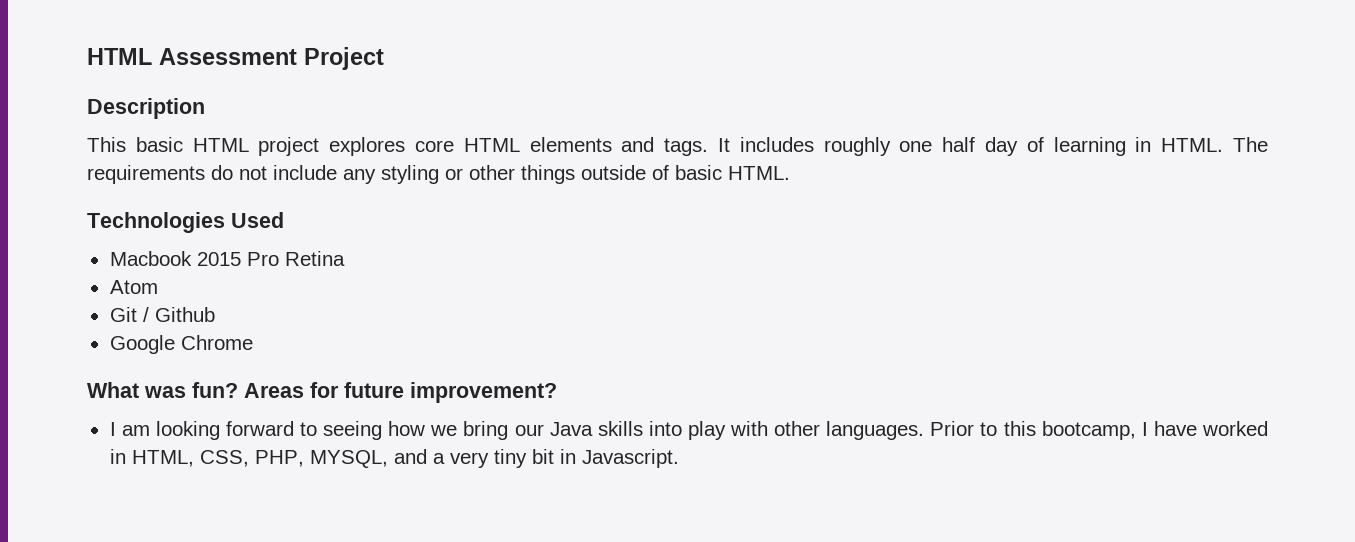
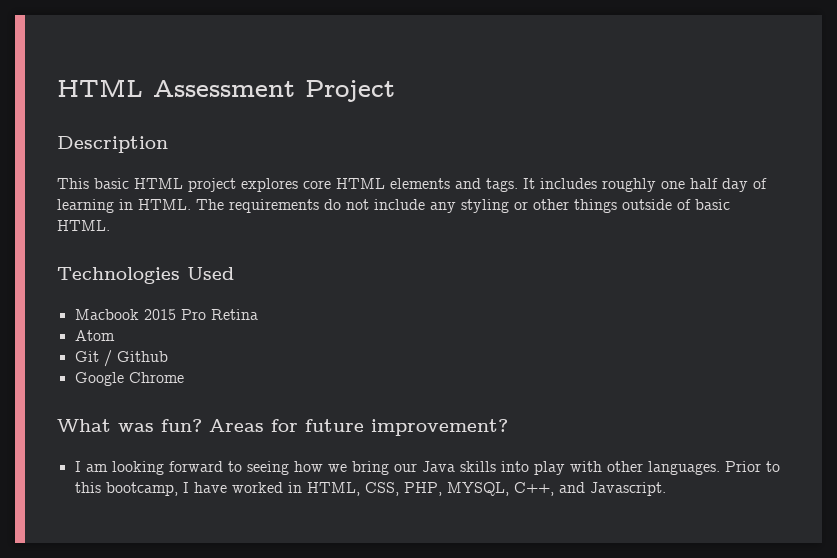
- Prior to this bootcamp, I have worked in HTML, CSS, PHP, MYSQL, and a very tiny bit in Javascript.
+ Prior to this bootcamp, I have worked in HTML, CSS, PHP, MYSQL, C++, and Javascript.

